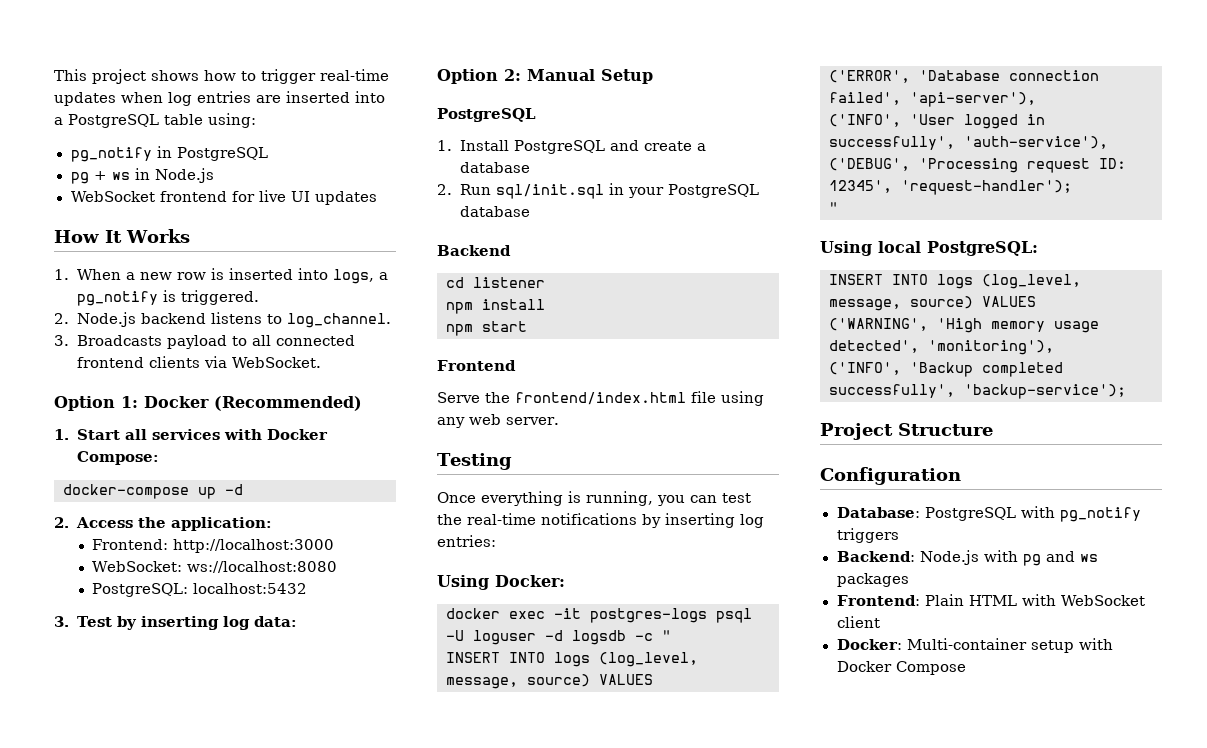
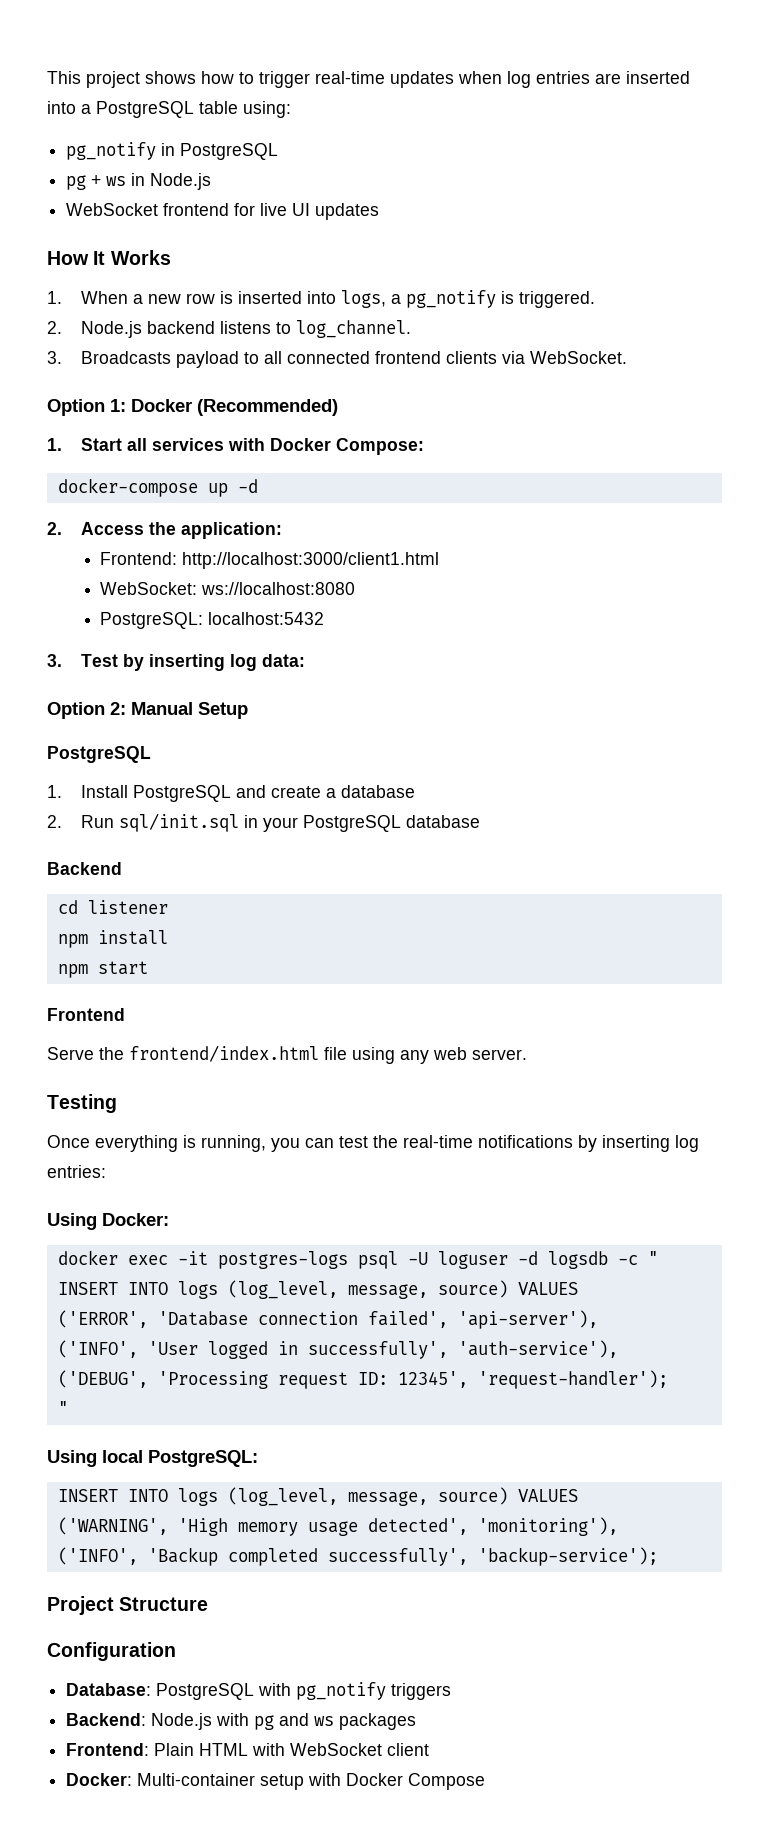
- Frontend: http://localhost:3000
+ Frontend: http://localhost:3000/client1.html

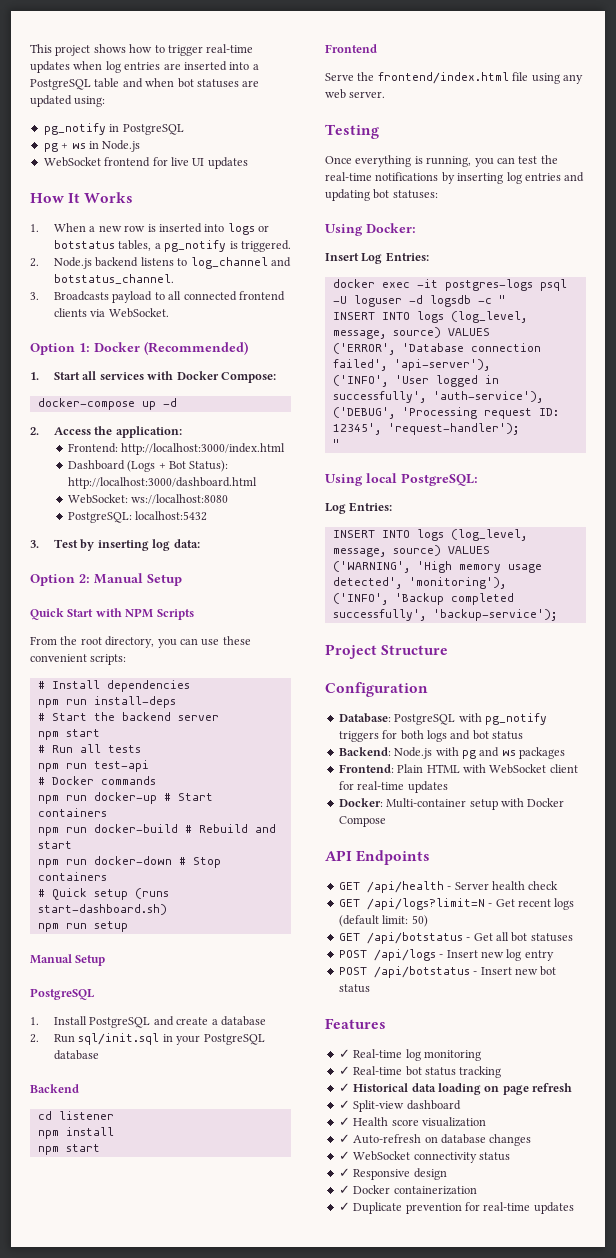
- This project shows how to trigger real-time updates when log entries are inserted into a PostgreSQL table using:
+ This project shows how to trigger real-time updates when log entries are inserted into a PostgreSQL table and when bot statuses are updated using:
- 1. When a new row is inserted into logs, a pg_notify is triggered.
+ 1. When a new row is inserted into logs or botstatus tables, a pg_notify is triggered.
- 2. Node.js backend listens to log_channel.
+ 2. Node.js backend listens to log_channel and botstatus_channel.
- Frontend: http://localhost:3000/client1.html
+ Frontend: http://localhost:3000/index.html
+ Dashboard (Logs + Bot Status): http://localhost:3000/dashboard.html
+ Quick Start with NPM Scripts
+ From the root directory, you can use these convenient scripts:
+ # Install dependencies
+ npm run install-deps
+ # Start the backend server
+ npm start
+ # Run all tests
+ npm run test-api
+ # Docker commands
+ npm run docker-up # Start containers
+ npm run docker-build # Rebuild and start
+ npm run docker-down # Stop containers
+ # Quick setup (runs start-dashboard.sh)
+ npm run setup
+ Manual Setup
- Once everything is running, you can test the real-time notifications by inserting log entries:
+ Once everything is running, you can test the real-time notifications by inserting log entries and updating bot statuses:
+ Insert Log Entries:
  Using local PostgreSQL:
+ Log Entries:
- Database: PostgreSQL with pg_notify triggers
+ Database: PostgreSQL with pg_notify triggers for both logs and bot status
- Frontend: Plain HTML with WebSocket client
+ Frontend: Plain HTML with WebSocket client for real-time updates
+ API Endpoints
+ GET /api/health - Server health check
+ GET /api/logs?limit=N - Get recent logs (default limit: 50)
+ GET /api/botstatus - Get all bot statuses
+ POST /api/logs - Insert new log entry
+ POST /api/botstatus - Insert new bot status
+ Features
+ ✓ Real-time log monitoring
+ ✓ Real-time bot status tracking
+ ✓ Historical data loading on page refresh
+ ✓ Split-view dashboard
+ ✓ Health score visualization
+ ✓ Auto-refresh on database changes
+ ✓ WebSocket connectivity status
+ ✓ Responsive design
+ ✓ Docker containerization
+ ✓ Duplicate prevention for real-time updates

